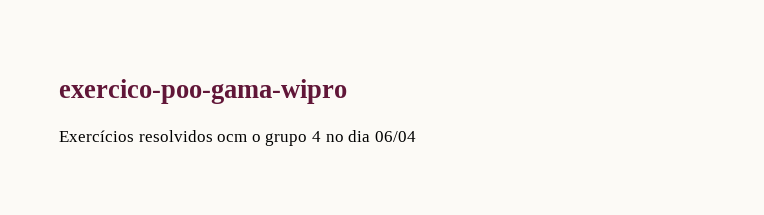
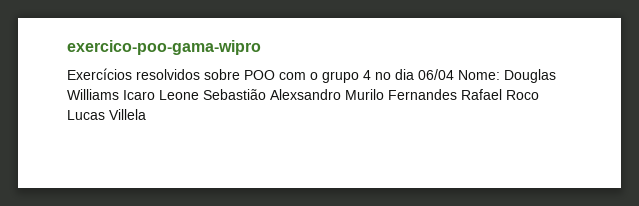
- Exercícios resolvidos ocm o grupo 4 no dia 06/04
+ Exercícios resolvidos sobre POO com o grupo 4 no dia 06/04 Nome: Douglas Williams Icaro Leone Sebastião Alexsandro Murilo Fernandes Rafael Roco Lucas Villela

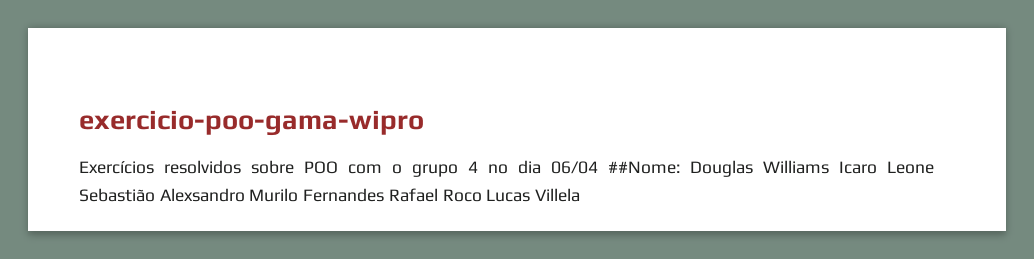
- exercico-poo-gama-wipro
+ exercicio-poo-gama-wipro
- Exercícios resolvidos sobre POO com o grupo 4 no dia 06/04 Nome: Douglas Williams Icaro Leone Sebastião Alexsandro Murilo Fernandes Rafael Roco Lucas Villela
+ Exercícios resolvidos sobre POO com o grupo 4 no dia 06/04 ##Nome: Douglas Williams Icaro Leone Sebastião Alexsandro Murilo Fernandes Rafael Roco Lucas Villela

